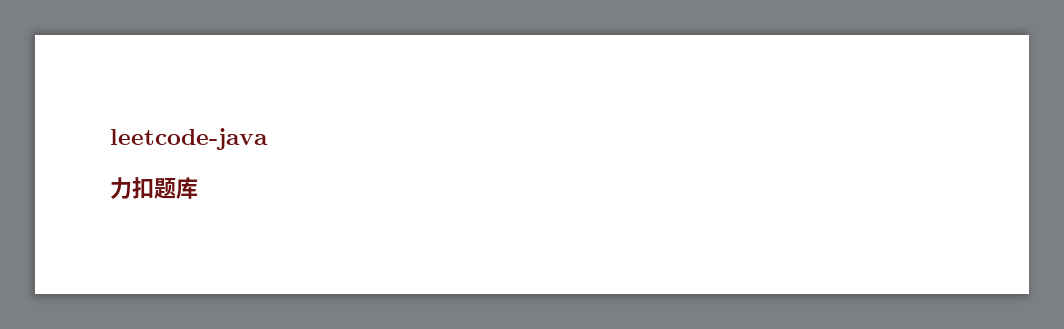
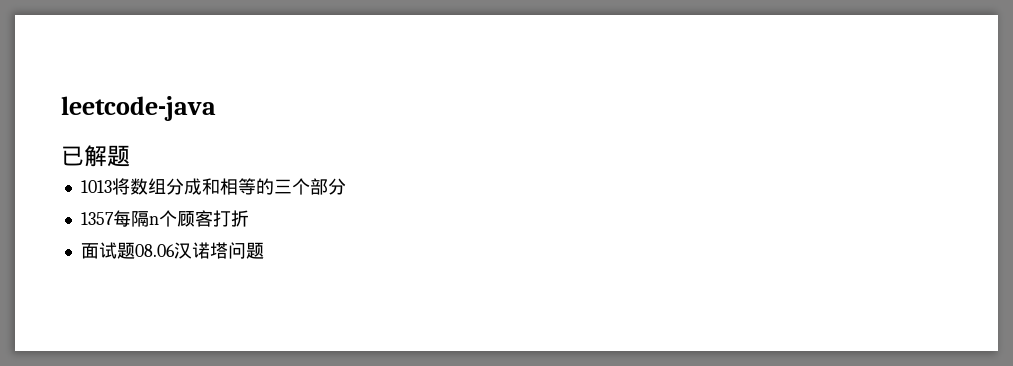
- 力扣题库
+ 已解题
+ 1013将数组分成和相等的三个部分
+ 1357每隔n个顾客打折
+ 面试题08.06汉诺塔问题

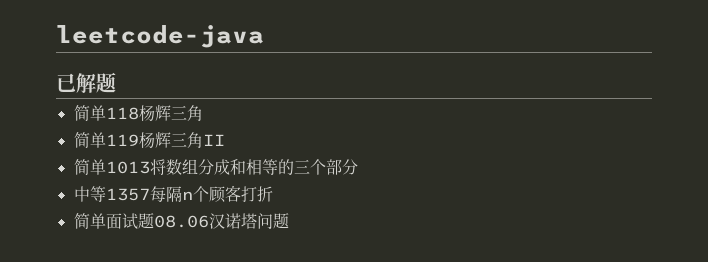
- 1013将数组分成和相等的三个部分
+ 简单118杨辉三角
+ 简单119杨辉三角II
+ 简单1013将数组分成和相等的三个部分
- 1357每隔n个顾客打折
+ 中等1357每隔n个顾客打折
- 面试题08.06汉诺塔问题
+ 简单面试题08.06汉诺塔问题

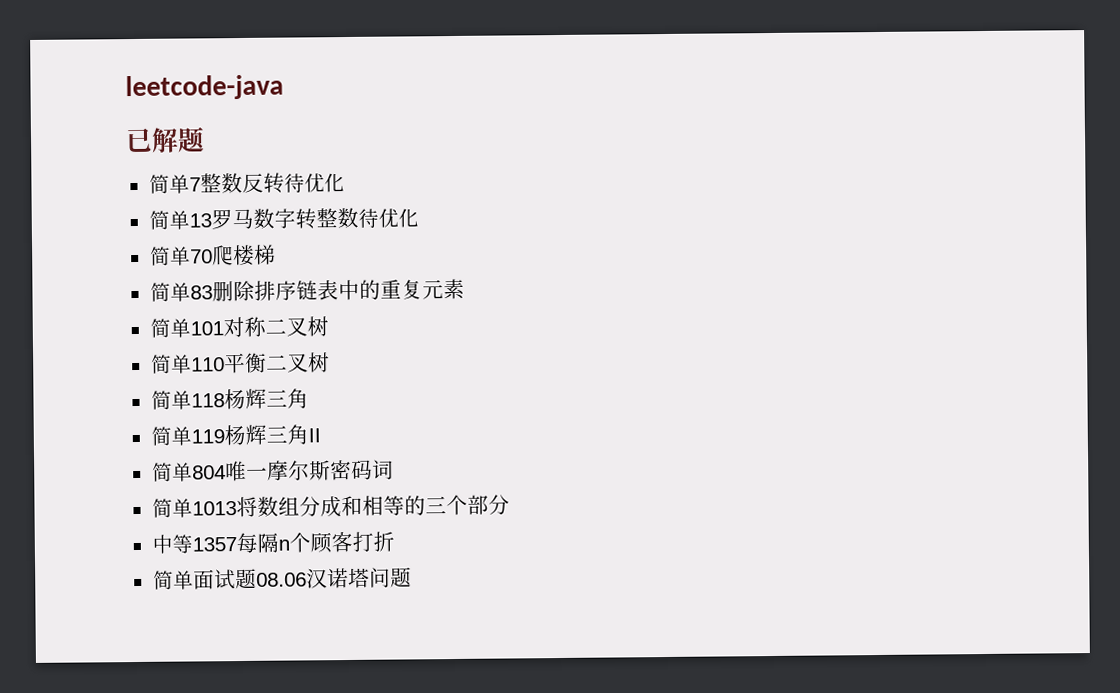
+ 简单7整数反转待优化
+ 简单13罗马数字转整数待优化
+ 简单70爬楼梯
+ 简单83删除排序链表中的重复元素
+ 简单101对称二叉树
+ 简单110平衡二叉树
+ 简单804唯一摩尔斯密码词

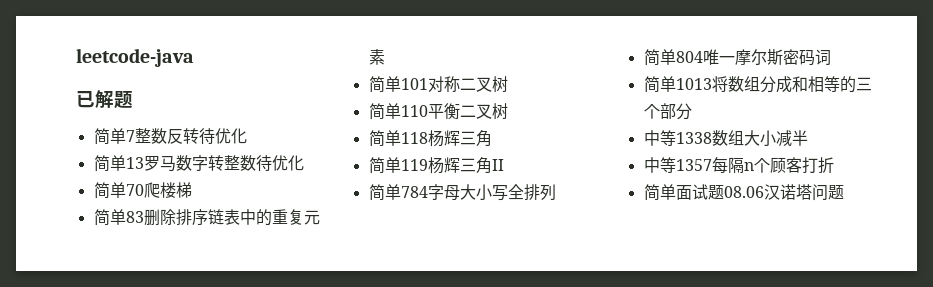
+ 简单784字母大小写全排列
+ 中等1338数组大小减半

